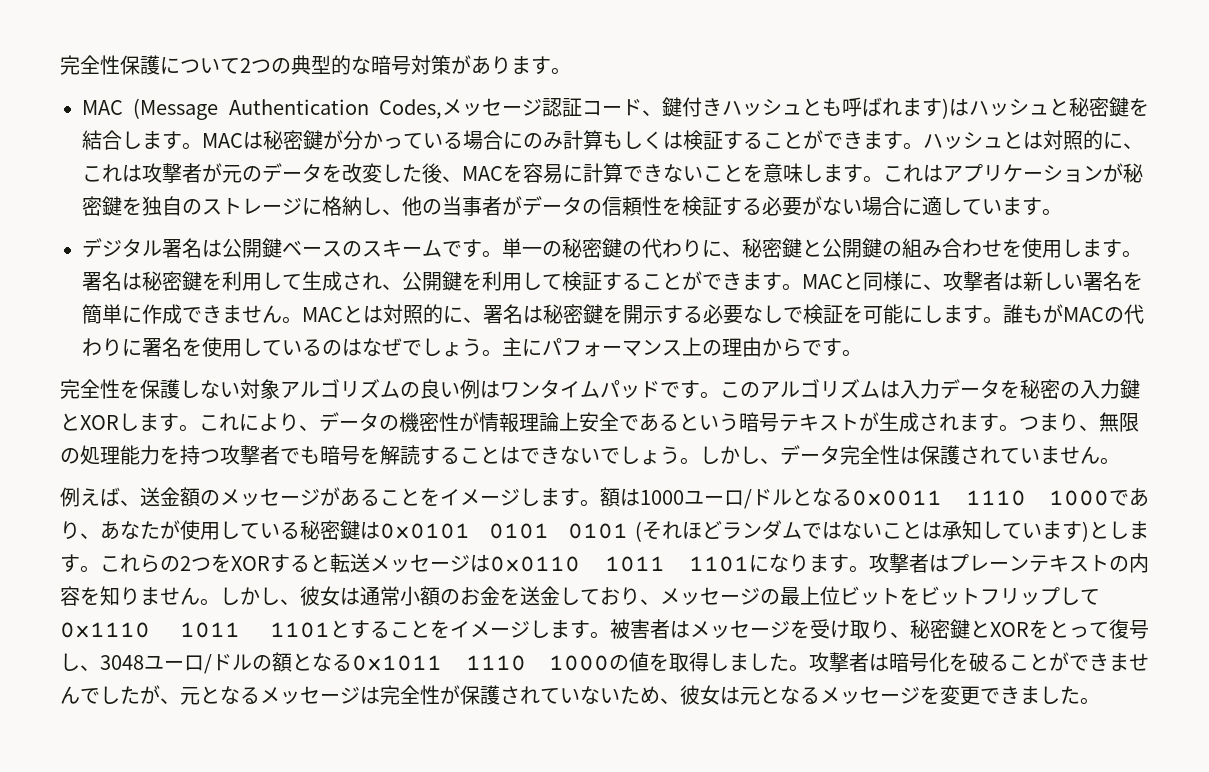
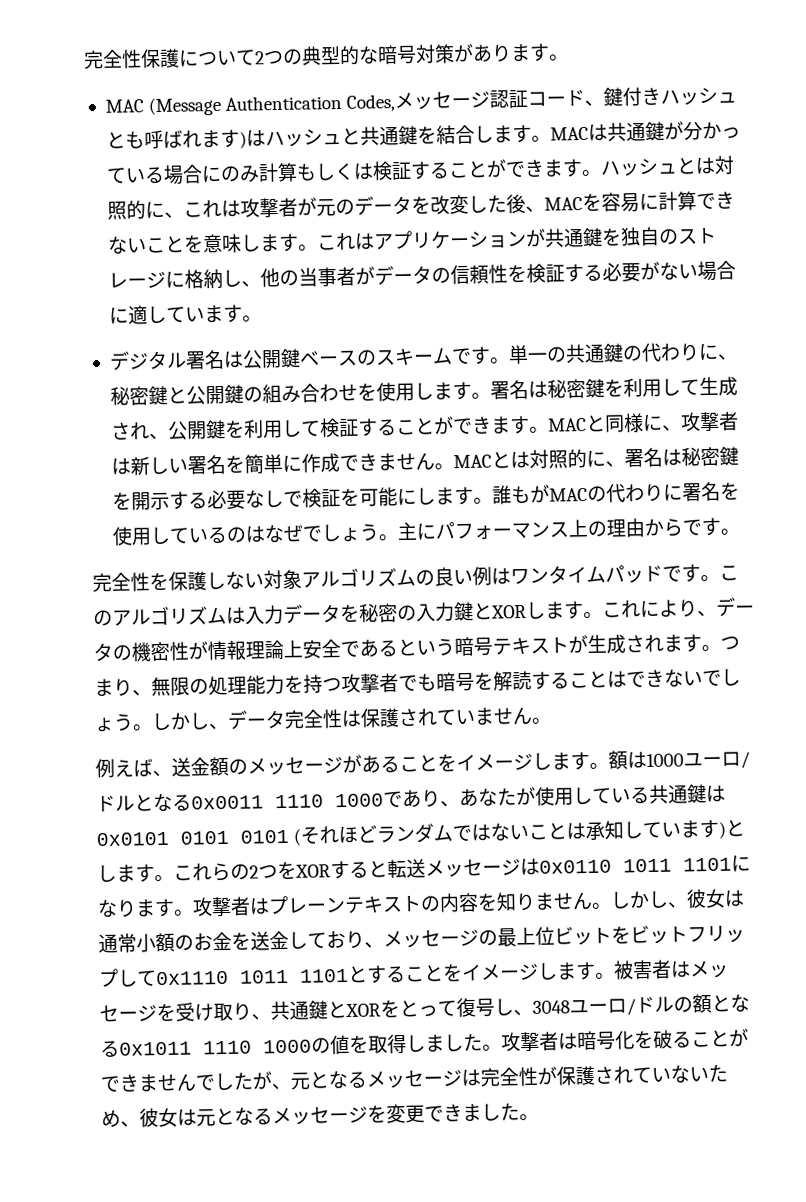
- MAC (Message Authentication Codes,メッセージ認証コード、鍵付きハッシュとも呼ばれます)はハッシュと秘密鍵を結合します。
+ MAC (Message Authentication Codes,メッセージ認証コード、鍵付きハッシュとも呼ばれます)はハッシュと共通鍵を結合します。
- MACは秘密鍵が分かっている場合にのみ計算もしくは検証することができます。
+ MACは共通鍵が分かっている場合にのみ計算もしくは検証することができます。
- これはアプリケーションが秘密鍵を独自のストレージに格納し、他の当事者がデータの信頼性を検証する必要がない場合に適しています。
+ これはアプリケーションが共通鍵を独自のストレージに格納し、他の当事者がデータの信頼性を検証する必要がない場合に適しています。
- 単一の秘密鍵の代わりに、秘密鍵と公開鍵の組み合わせを使用します。
+ 単一の共通鍵の代わりに、秘密鍵と公開鍵の組み合わせを使用します。
- 額は1000ユーロ/ドルとなる0x0011 1110 1000であり、あなたが使用している秘密鍵は0x0101 0101 0101 (それほどランダムではないことは承知しています)とします。
+ 額は1000ユーロ/ドルとなる0x0011 1110 1000であり、あなたが使用している共通鍵は0x0101 0101 0101 (それほどランダムではないことは承知しています)とします。
- 被害者はメッセージを受け取り、秘密鍵とXORをとって復号し、3048ユーロ/ドルの額となる0x1011 1110 1000の値を取得しました。
+ 被害者はメッセージを受け取り、共通鍵とXORをとって復号し、3048ユーロ/ドルの額となる0x1011 1110 1000の値を取得しました。

